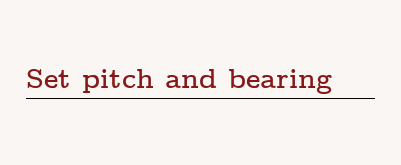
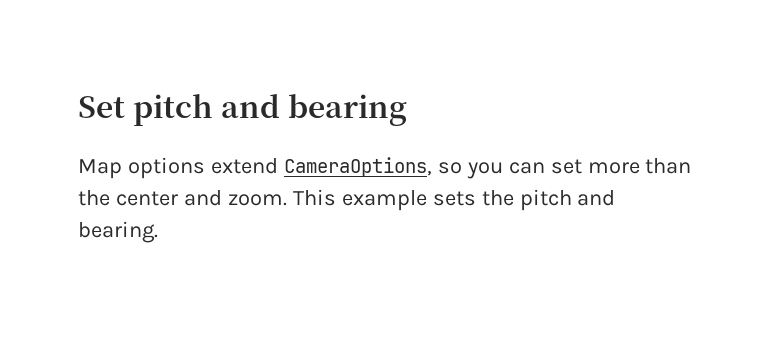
+ Map options extend CameraOptions, so you can set more than the center and zoom. This example sets the pitch and bearing.

